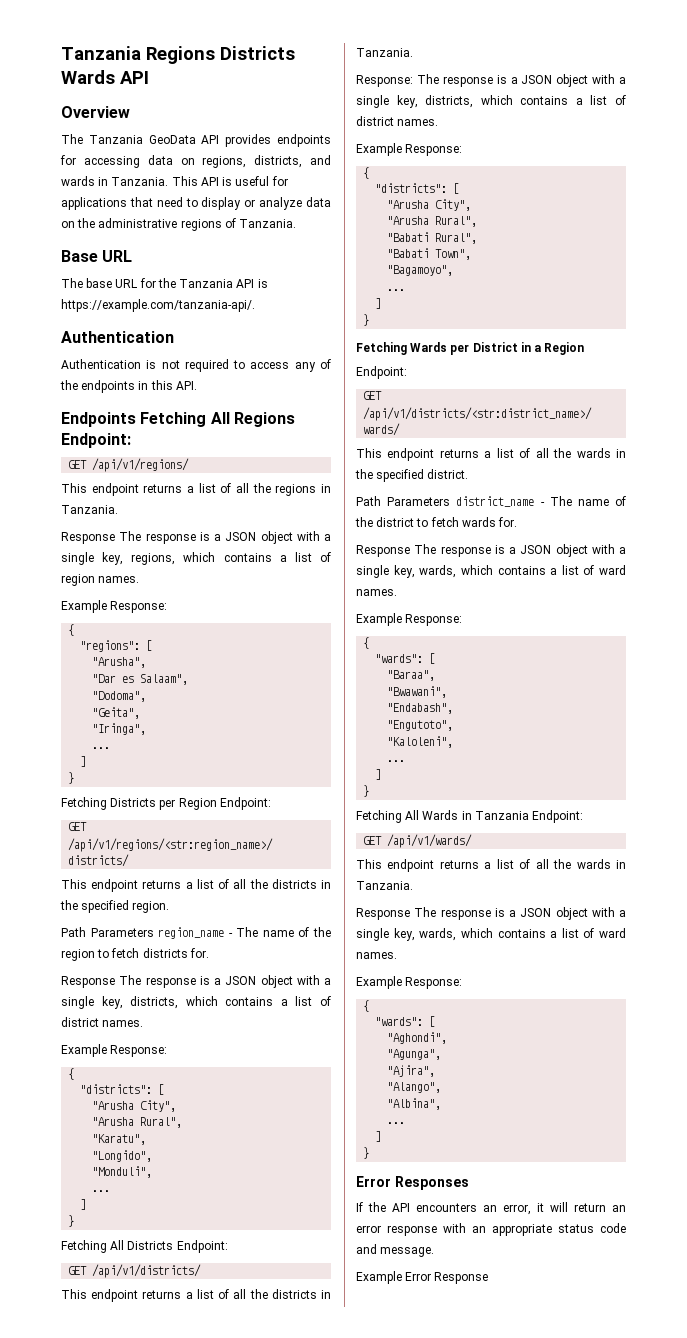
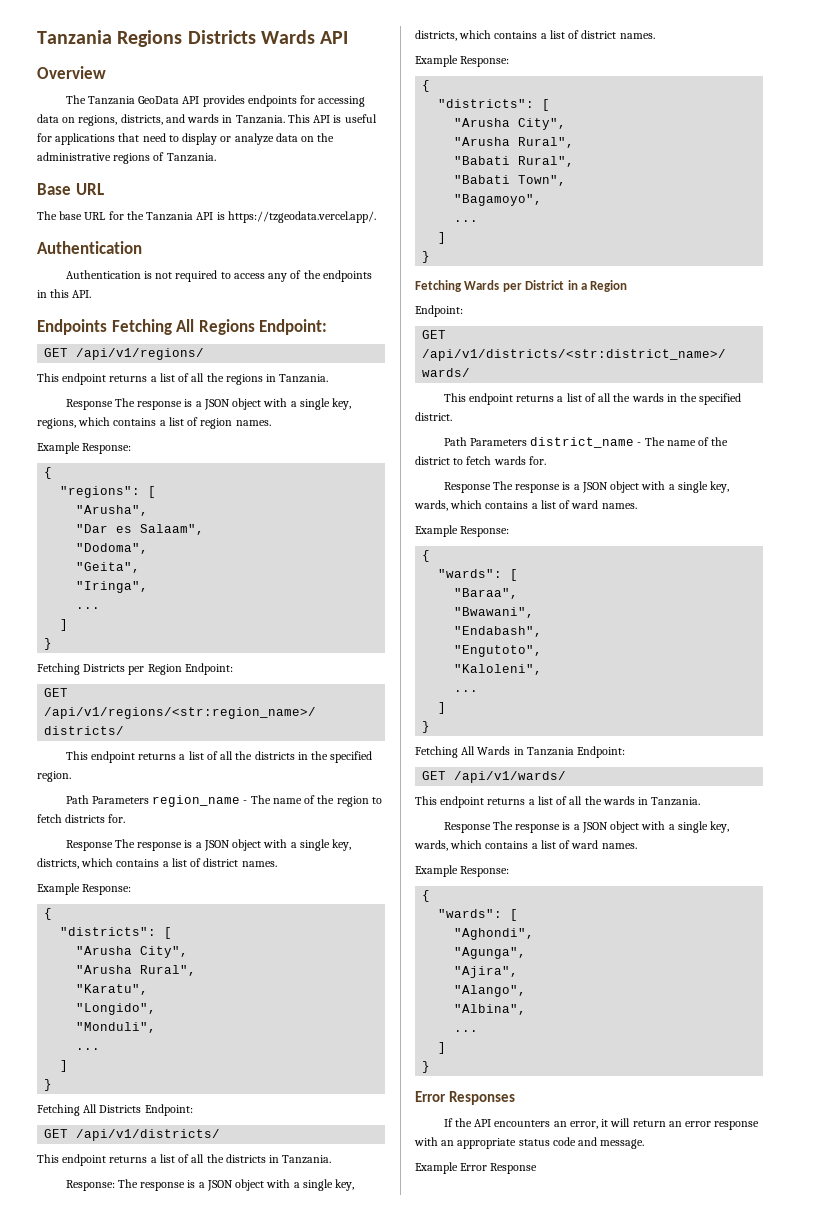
- The base URL for the Tanzania API is https://example.com/tanzania-api/.
+ The base URL for the Tanzania API is https://tzgeodata.vercel.app/.

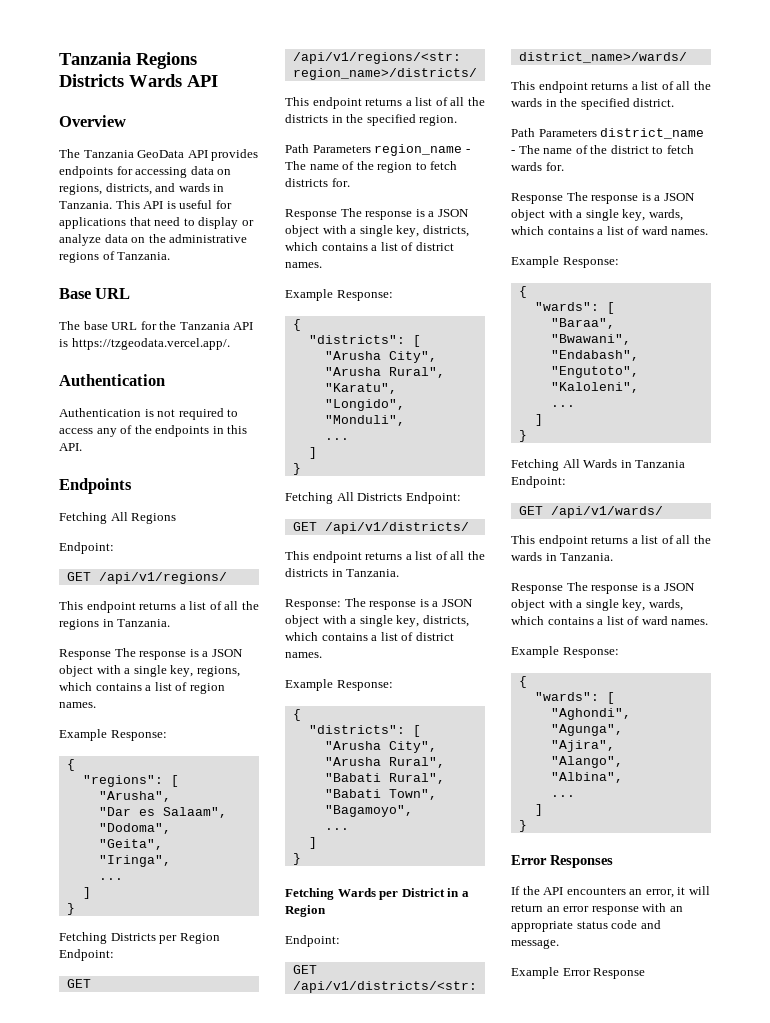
- Endpoints Fetching All Regions Endpoint:
+ Endpoints
+ Fetching All Regions
+ Endpoint:

